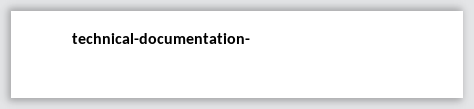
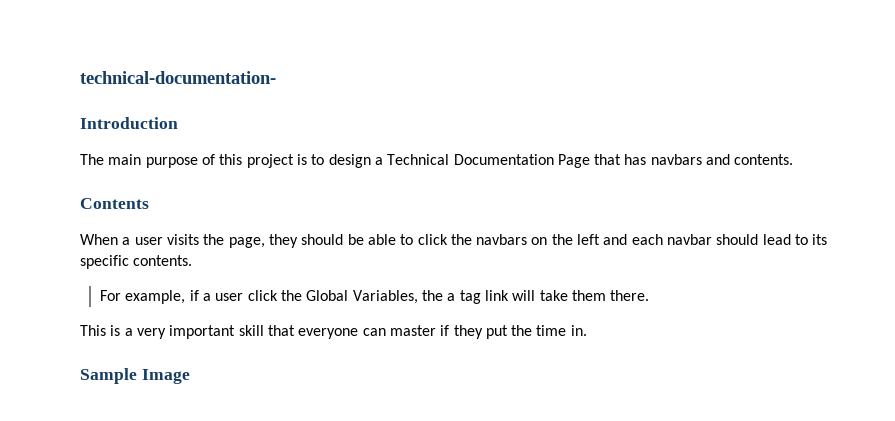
+ Introduction
+ The main purpose of this project is to design a Technical Documentation Page that has navbars and contents.
+ Contents
+ When a user visits the page, they should be able to click the navbars on the left and each navbar should lead to its specific contents.
+ For example, if a user click the Global Variables, the a tag link will take them there.
+ This is a very important skill that everyone can master if they put the time in.
+ Sample Image

